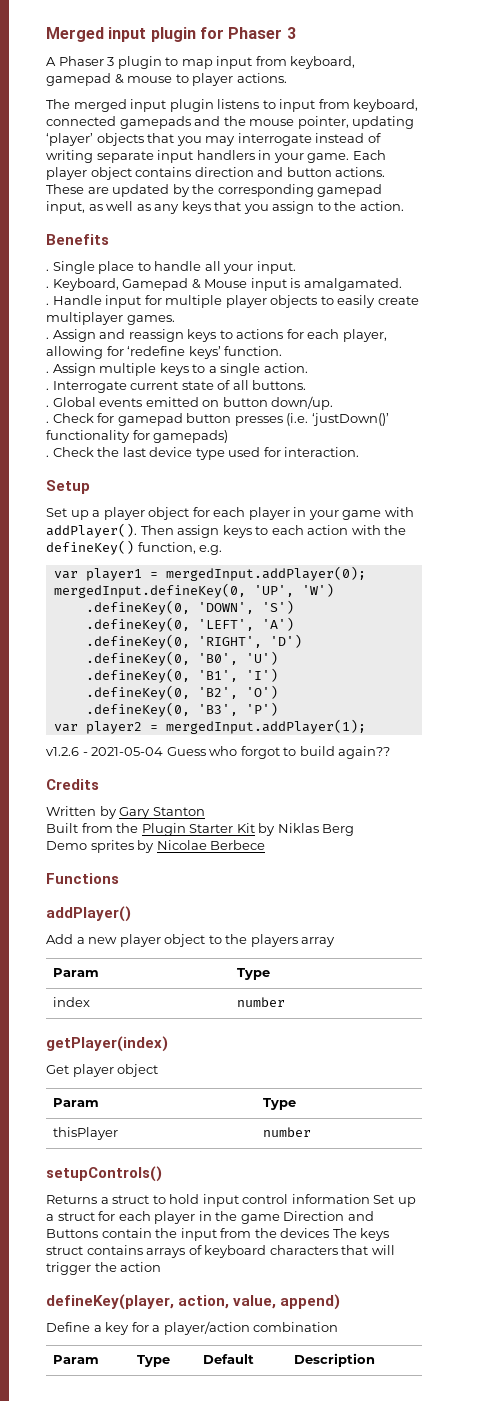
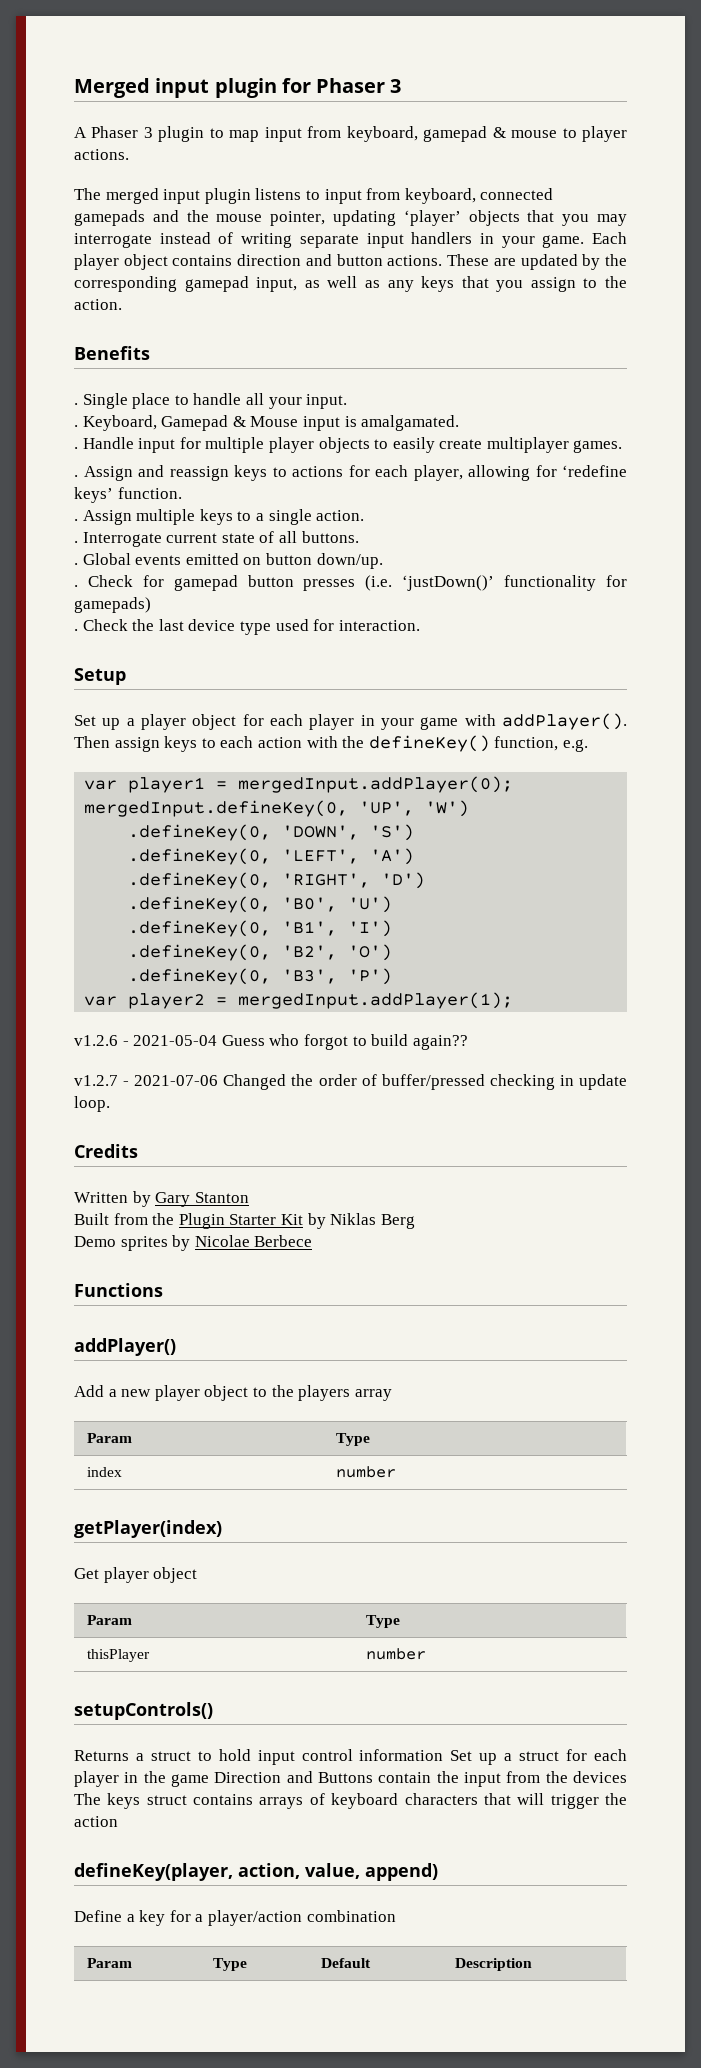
+ v1.2.7 - 2021-07-06 Changed the order of buffer/pressed checking in update loop.

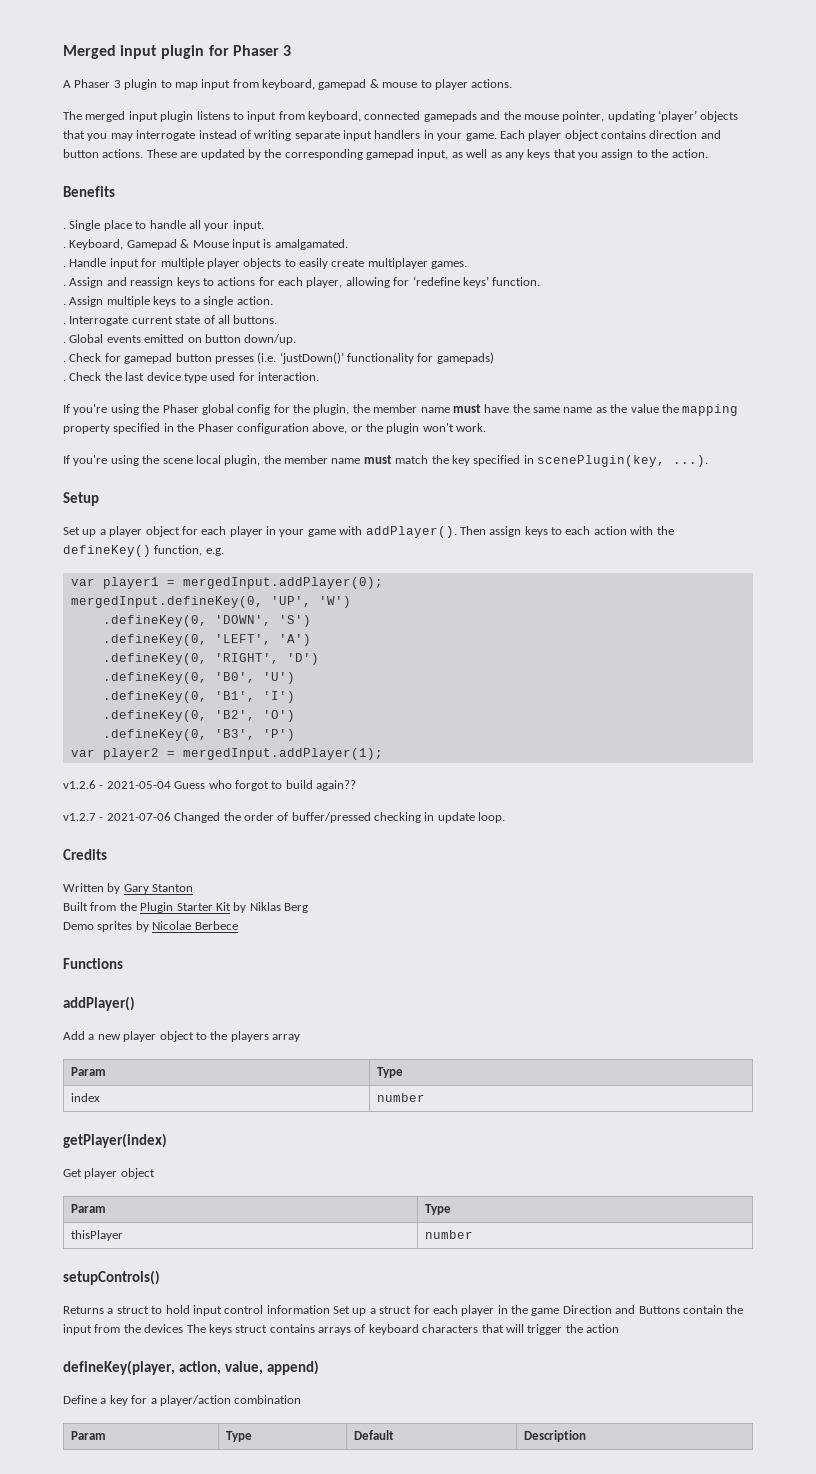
+ If you're using the Phaser global config for the plugin, the member name must have the same name as the value the mapping property specified in the Phaser configuration above, or the plugin won't work.
+ If you're using the scene local plugin, the member name must match the key specified in scenePlugin(key, ...).

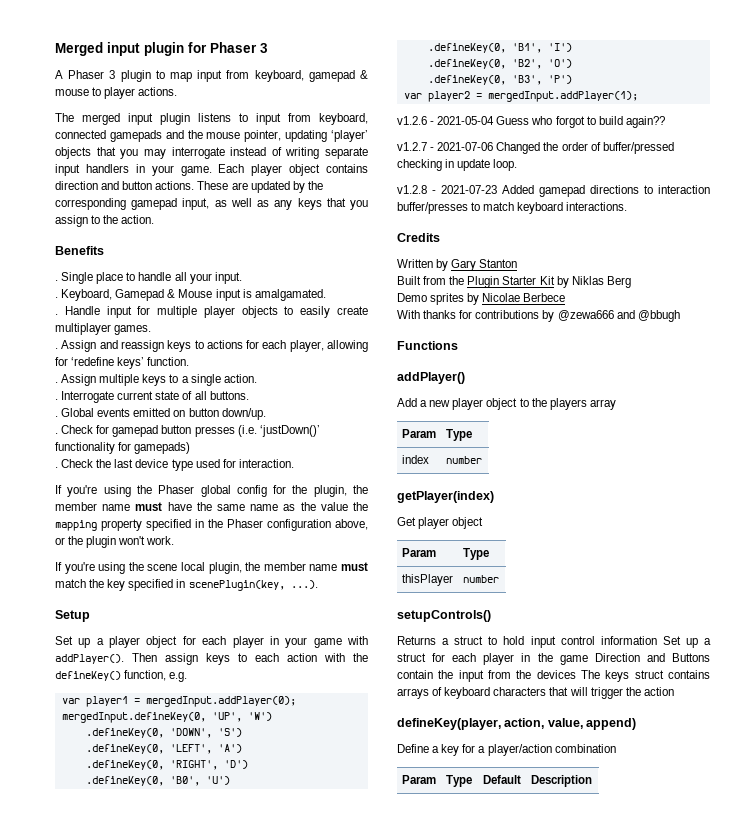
+ v1.2.8 - 2021-07-23 Added gamepad directions to interaction buffer/presses to match keyboard interactions.
+ With thanks for contributions by @zewa666 and @bbugh

